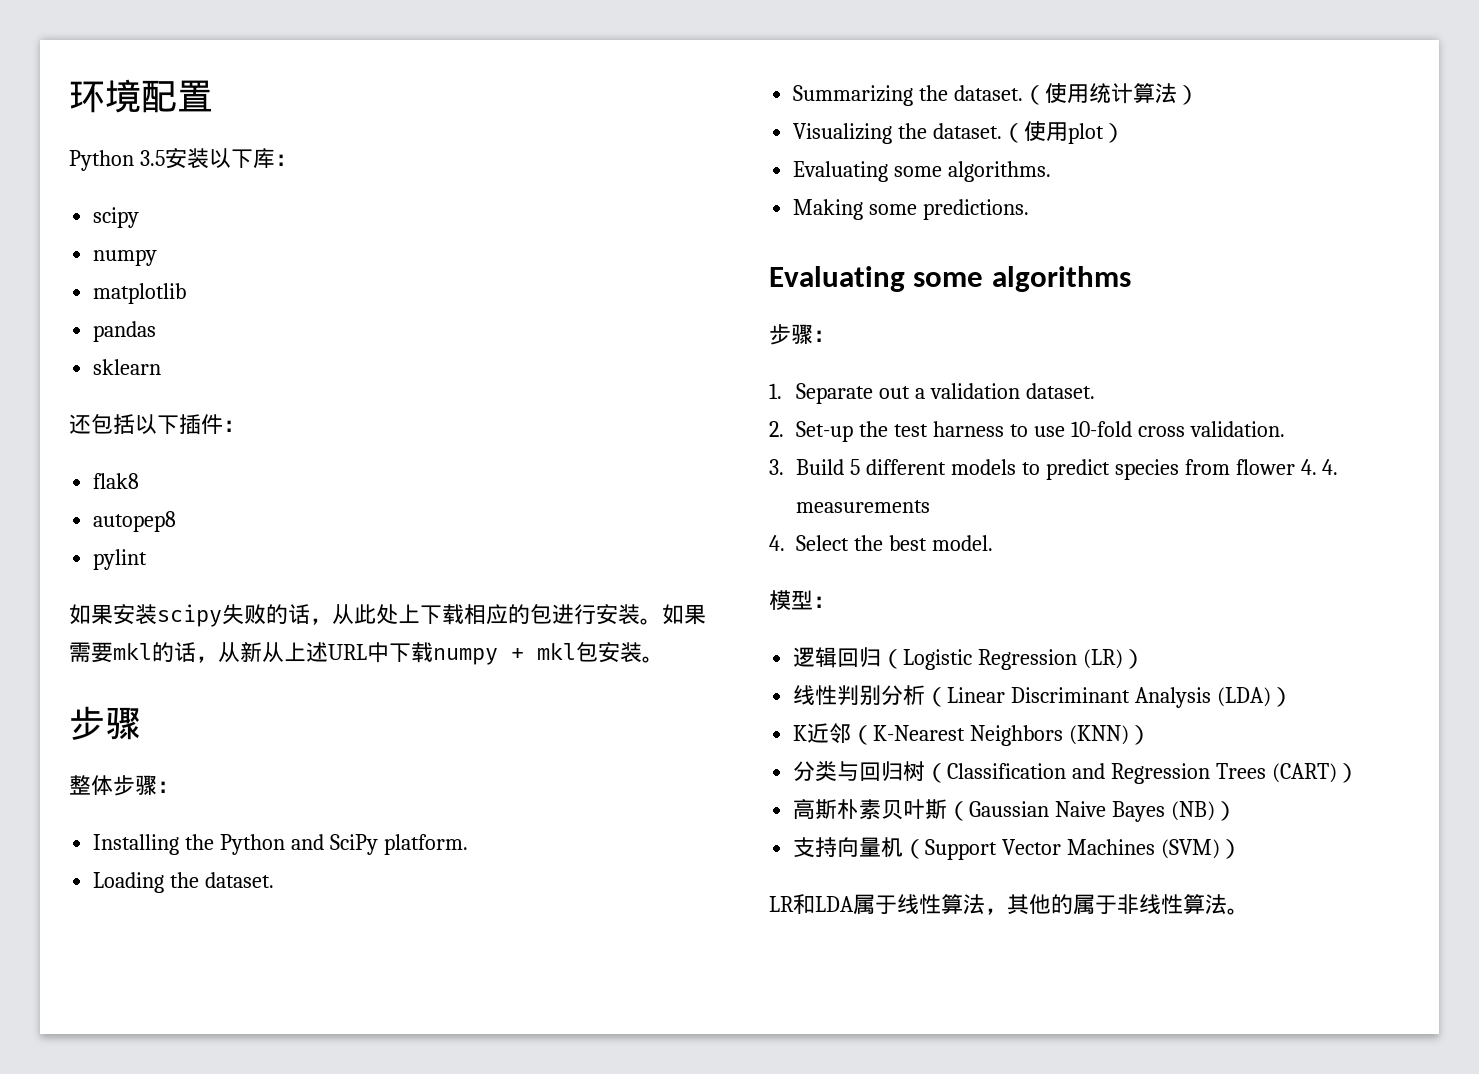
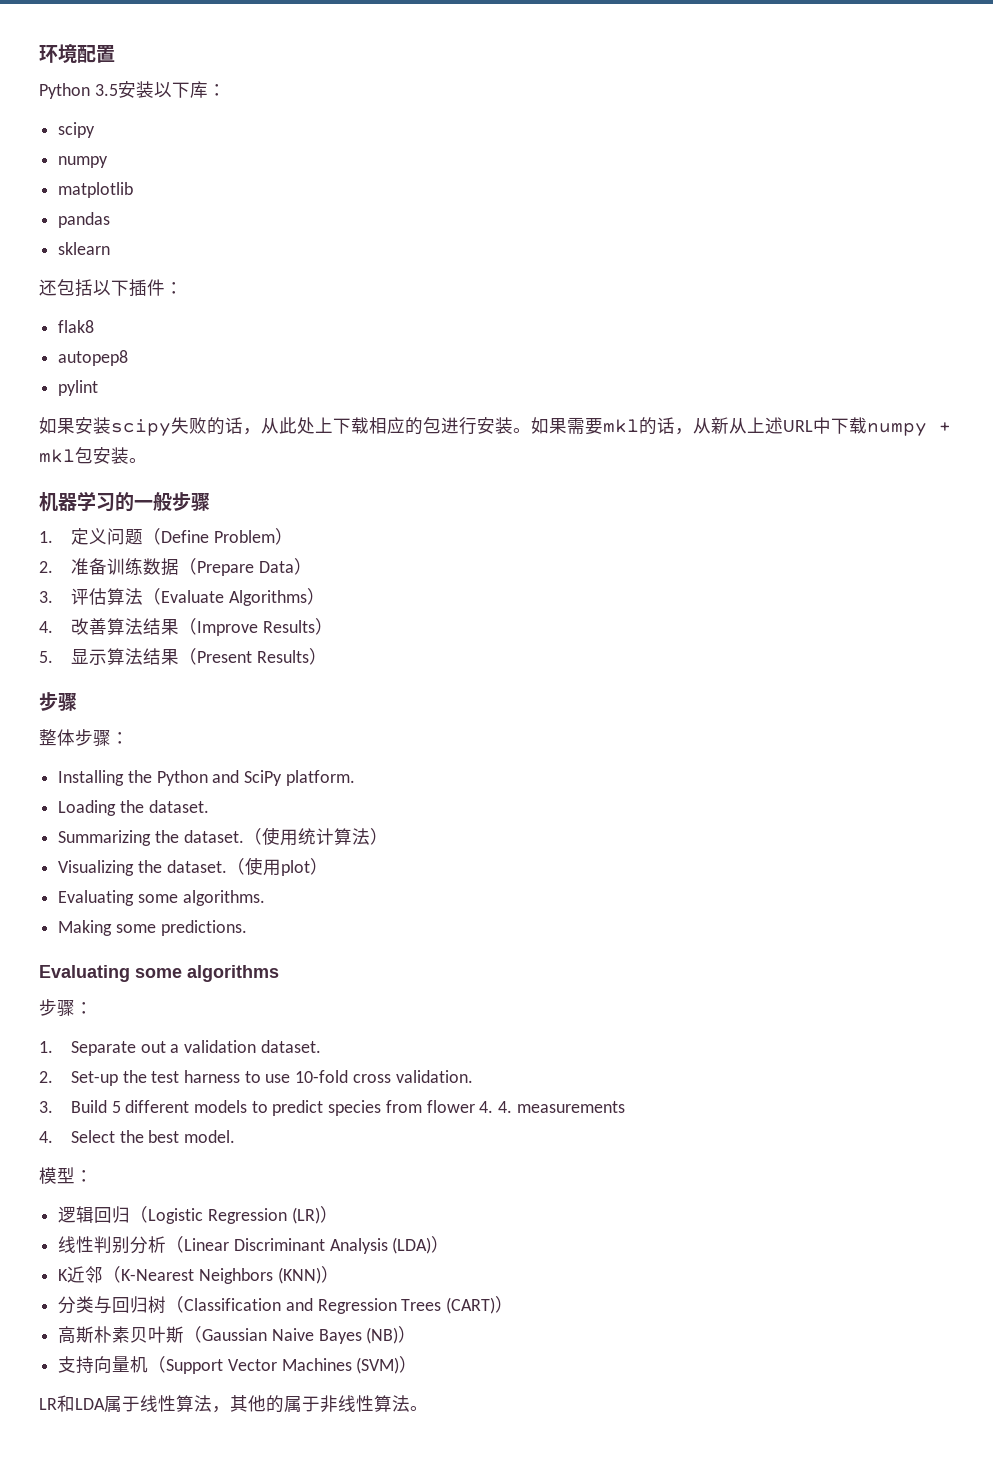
+ 机器学习的一般步骤
+ 1.定义问题（Define Problem）
+ 2.准备训练数据（Prepare Data）
+ 3.评估算法（Evaluate Algorithms）
+ 4.改善算法结果（Improve Results）
+ 5.显示算法结果（Present Results）

